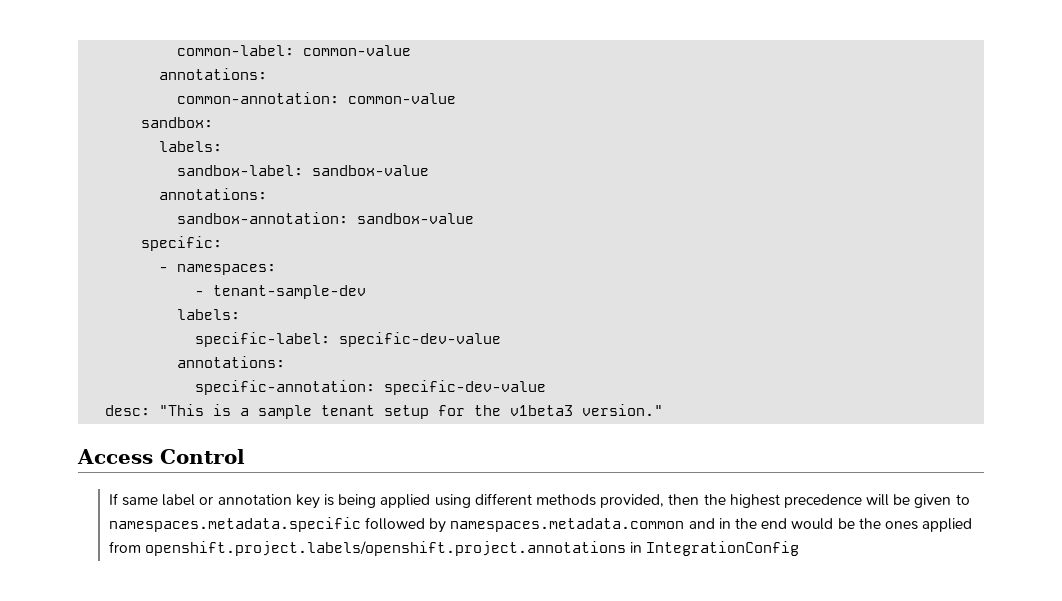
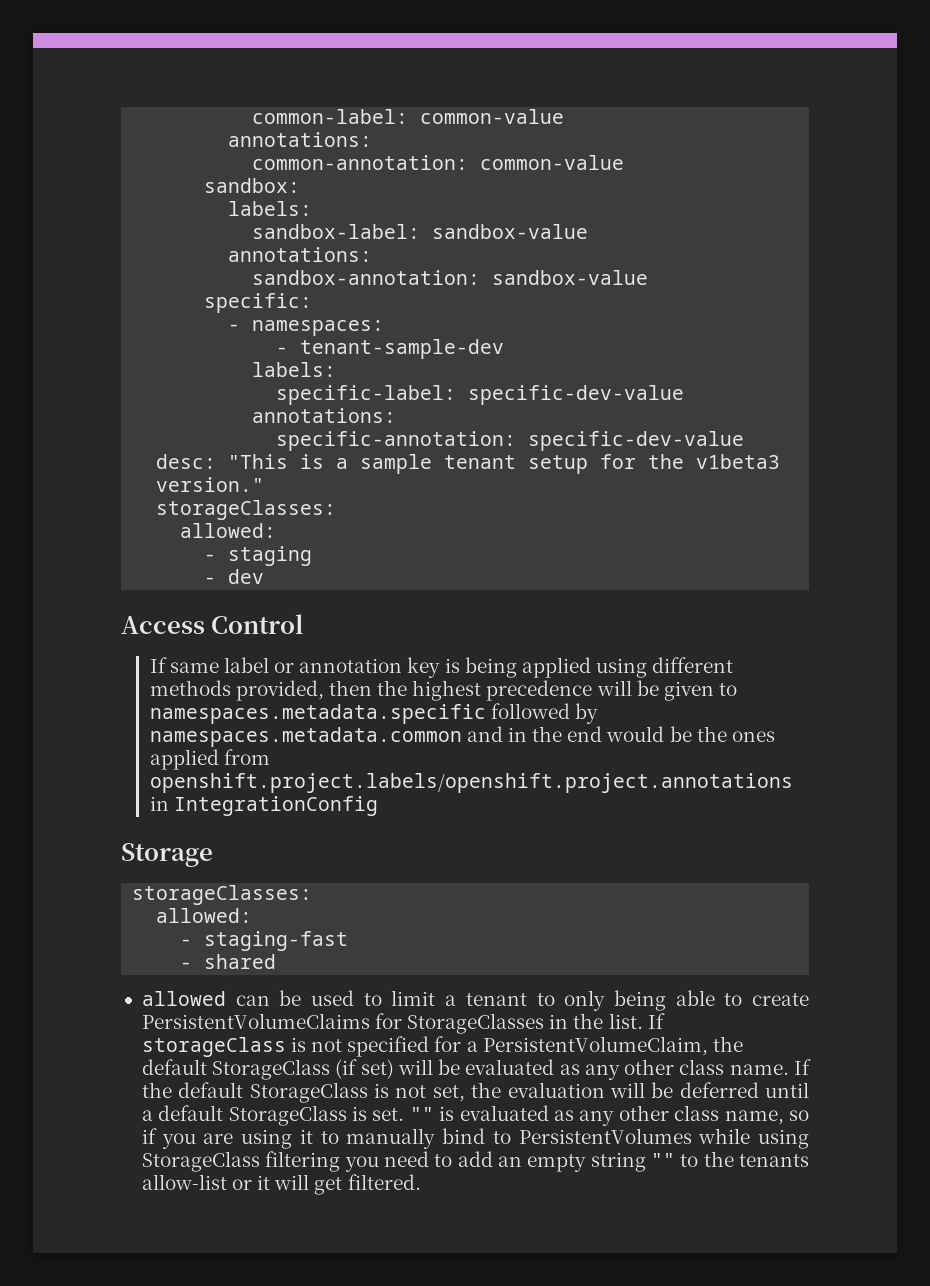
  desc: "This is a sample tenant setup for the v1beta3 version."
+ storageClasses:
+ allowed:
+ - staging
+ - dev
+ Storage
+ storageClasses:
+ allowed:
+ - staging-fast
+ - shared
+ allowed can be used to limit a tenant to only being able to create PersistentVolumeClaims for StorageClasses in the list. If storageClass is not specified for a PersistentVolumeClaim, the default StorageClass (if set) will be evaluated as any other class name. If the default StorageClass is not set, the evaluation will be deferred until a default StorageClass is set. "" is evaluated as any other class name, so if you are using it to manually bind to PersistentVolumes while using StorageClass filtering you need to add an empty string "" to the tenants allow-list or it will get filtered.

